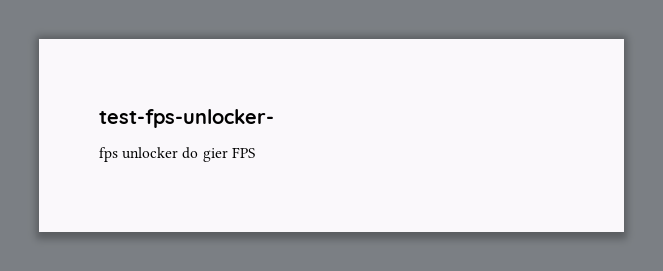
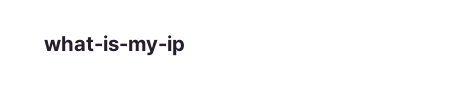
- test-fps-unlocker-
- fps unlocker do gier FPS
+ what-is-my-ip

